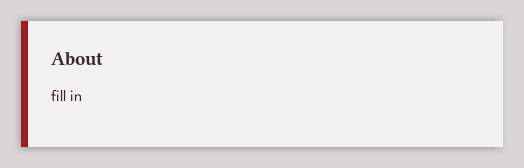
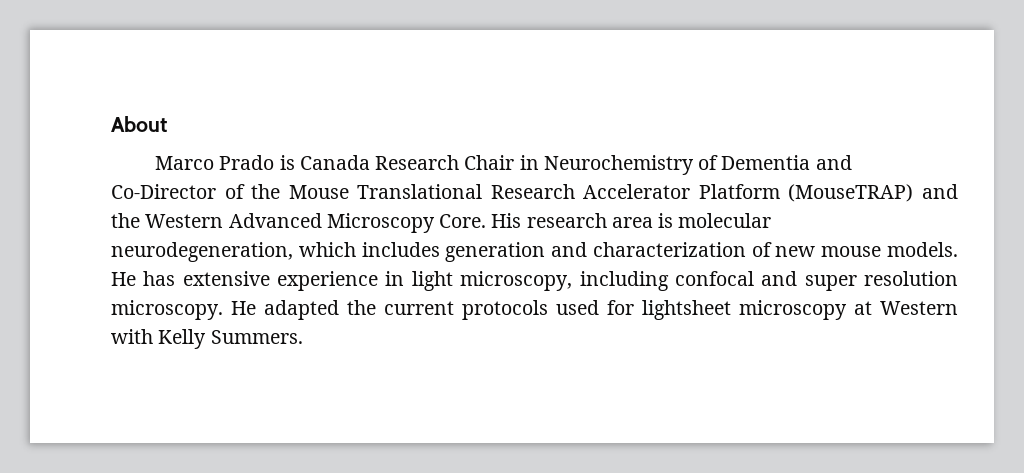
- fill in
+ Marco Prado is Canada Research Chair in Neurochemistry of Dementia and Co-Director of the Mouse Translational Research Accelerator Platform (MouseTRAP) and the Western Advanced Microscopy Core. His research area is molecular neurodegeneration, which includes generation and characterization of new mouse models. He has extensive experience in light microscopy, including confocal and super resolution microscopy. He adapted the current protocols used for lightsheet microscopy at Western with Kelly Summers.

